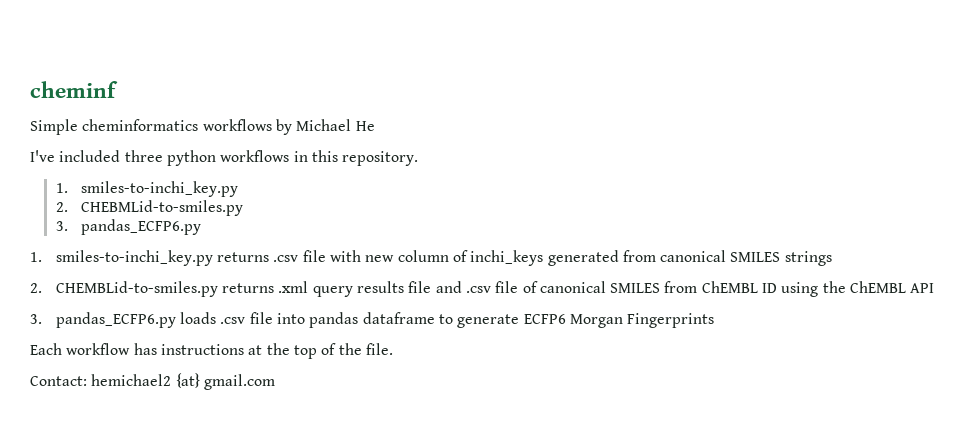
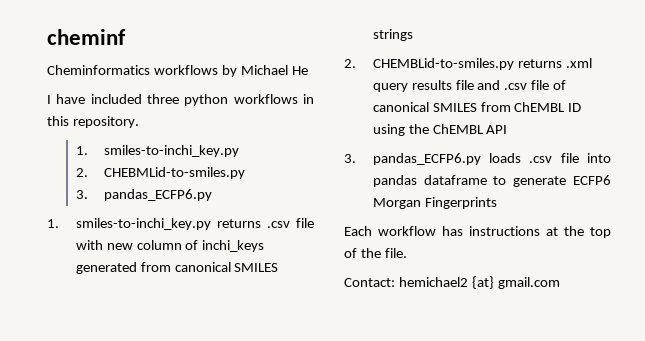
- Simple cheminformatics workflows by Michael He
+ Cheminformatics workflows by Michael He
- I've included three python workflows in this repository.
+ I have included three python workflows in this repository.

